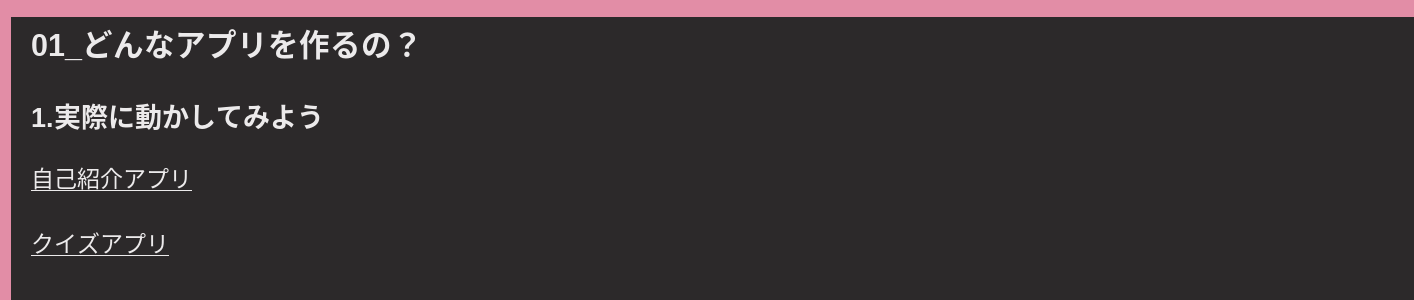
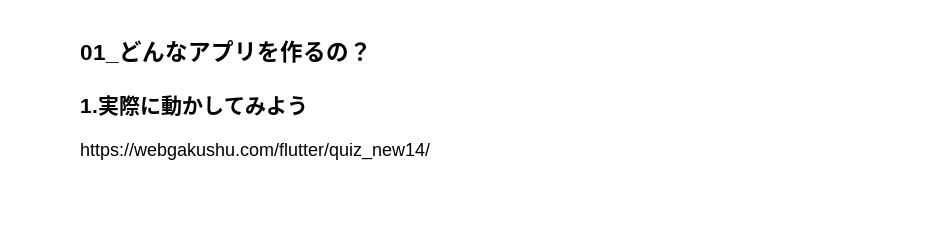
- 自己紹介アプリ
- クイズアプリ
+ https://webgakushu.com/flutter/quiz_new14/

